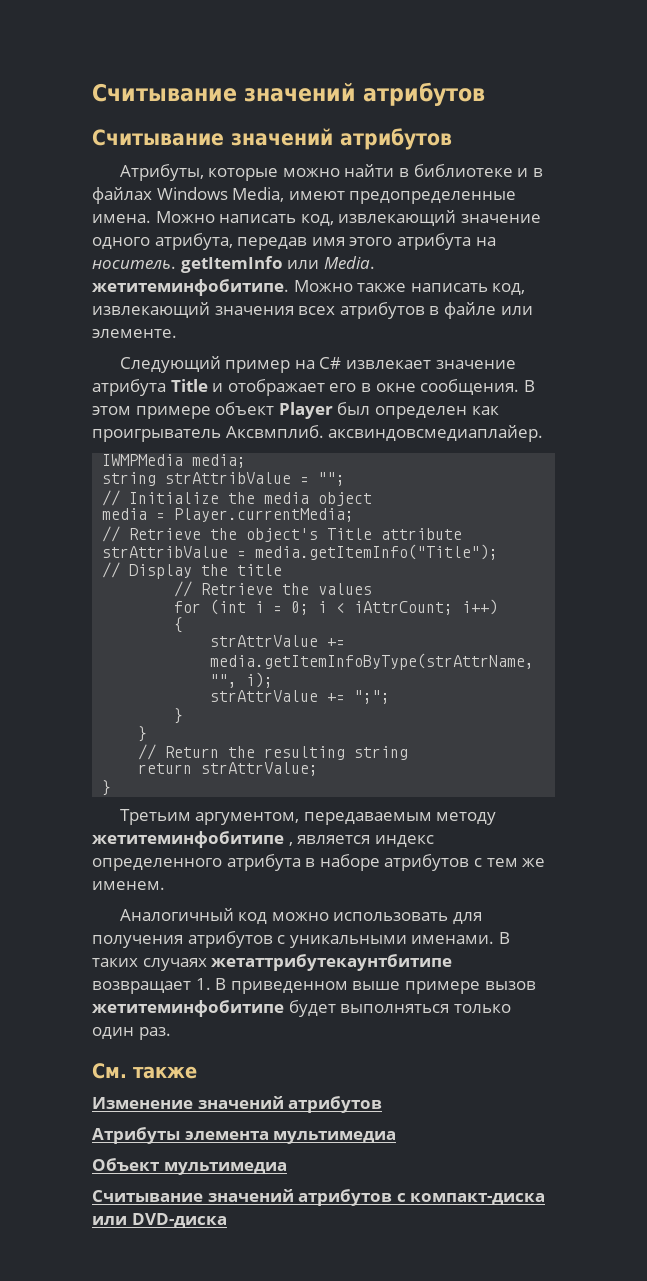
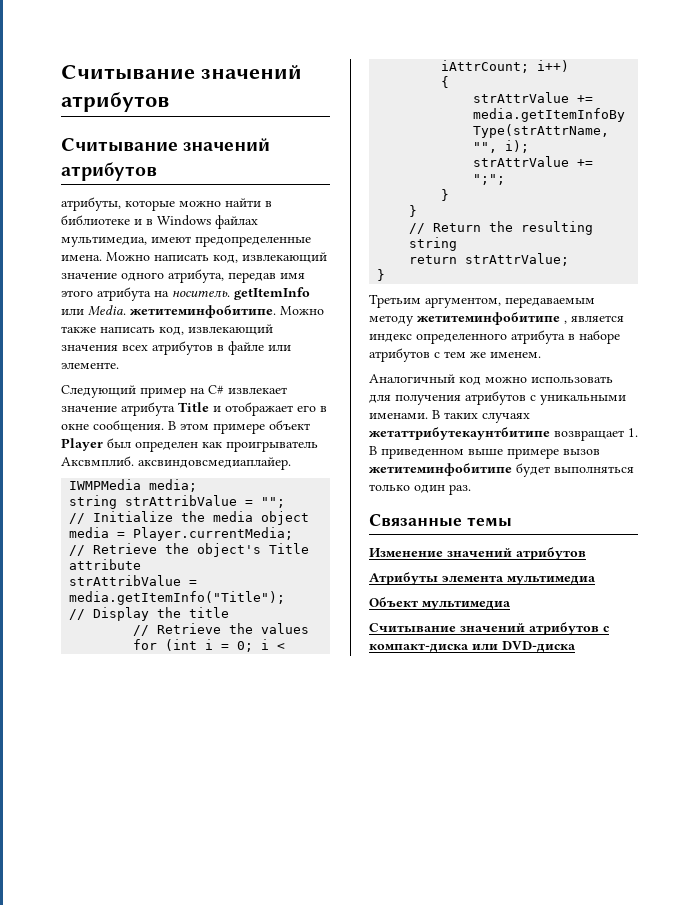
- Атрибуты, которые можно найти в библиотеке и в файлах Windows Media, имеют предопределенные имена.
+ атрибуты, которые можно найти в библиотеке и в Windows файлах мультимедиа, имеют предопределенные имена.
- См. также
+ Связанные темы

